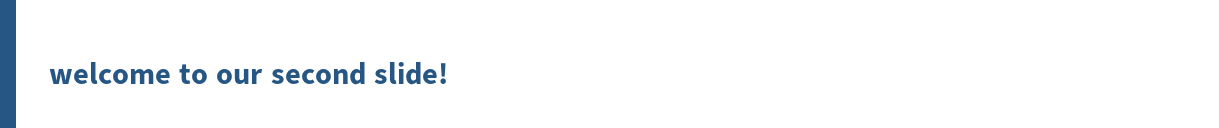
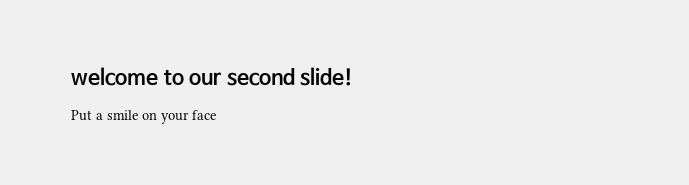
+ Put a smile on your face

